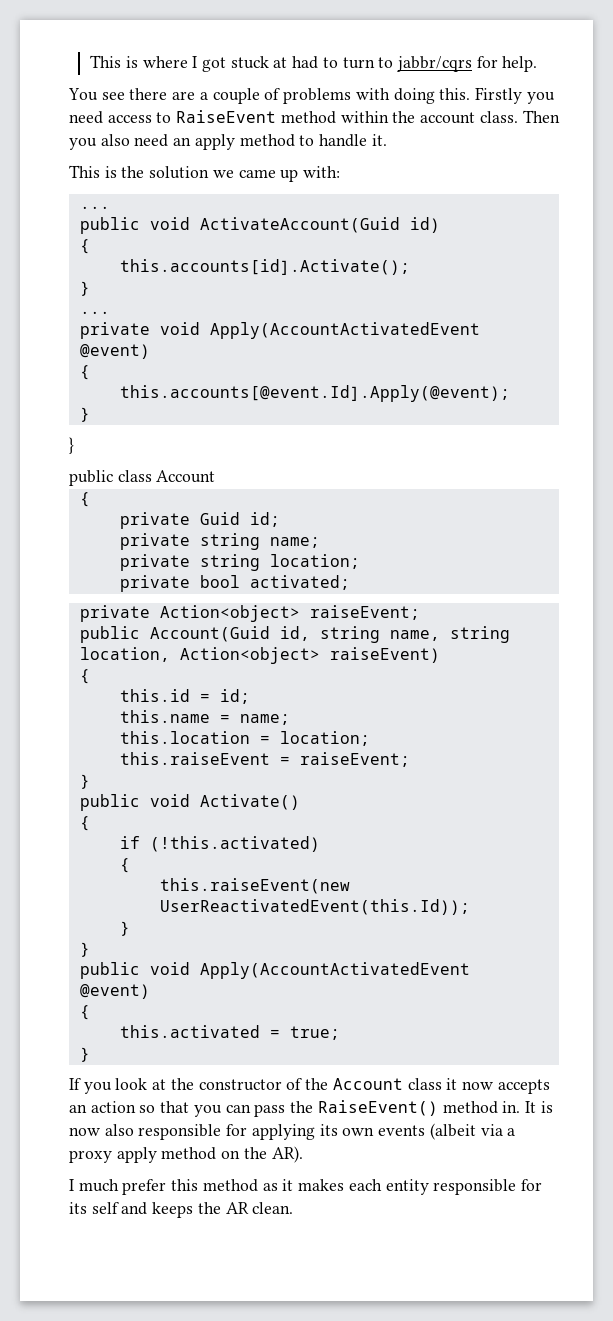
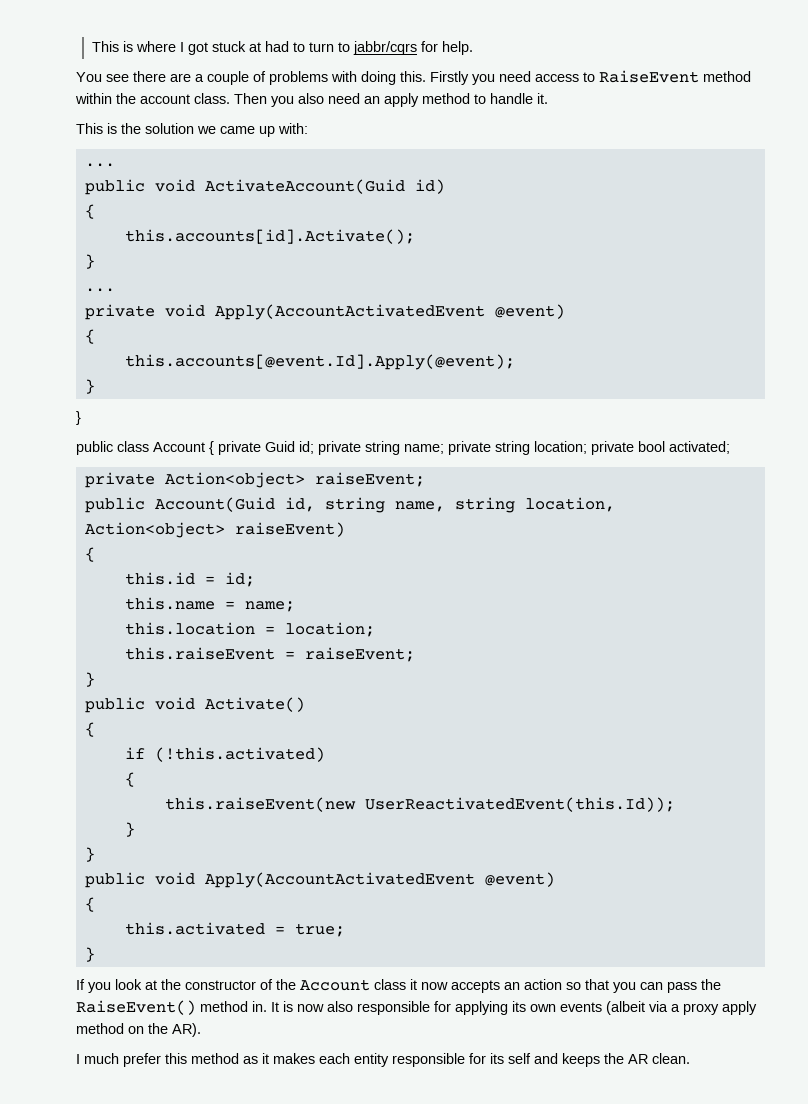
- public class Account
- {
- private Guid id;
- private string name;
- private string location;
- private bool activated;
+ public class Account { private Guid id; private string name; private string location; private bool activated;

